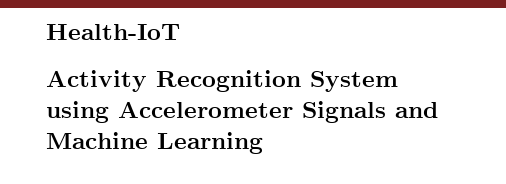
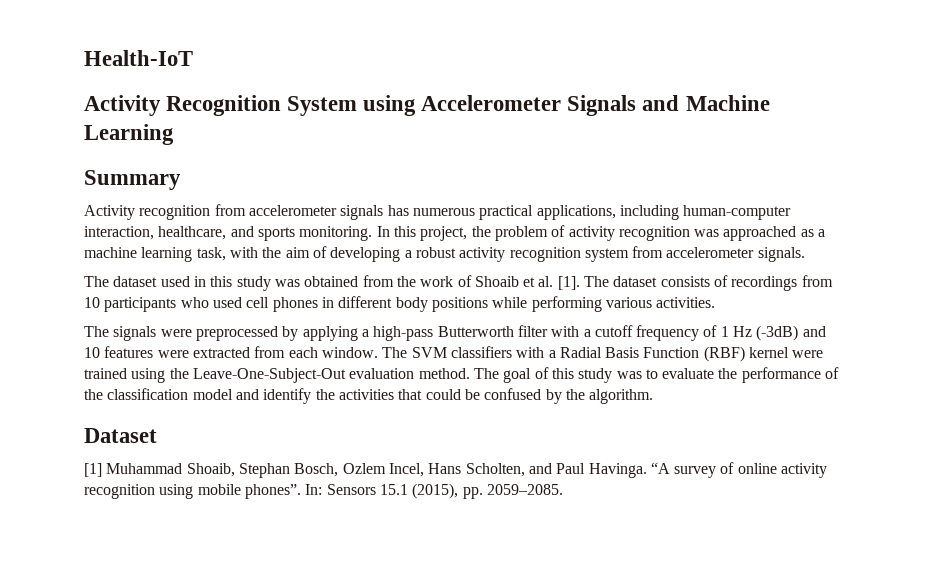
+ Summary
+ Activity recognition from accelerometer signals has numerous practical applications, including human-computer interaction, healthcare, and sports monitoring. In this project, the problem of activity recognition was approached as a machine learning task, with the aim of developing a robust activity recognition system from accelerometer signals.
+ The dataset used in this study was obtained from the work of Shoaib et al. [1]. The dataset consists of recordings from 10 participants who used cell phones in different body positions while performing various activities.
+ The signals were preprocessed by applying a high-pass Butterworth filter with a cutoff frequency of 1 Hz (-3dB) and 10 features were extracted from each window. The SVM classifiers with a Radial Basis Function (RBF) kernel were trained using the Leave-One-Subject-Out evaluation method. The goal of this study was to evaluate the performance of the classification model and identify the activities that could be confused by the algorithm.
+ Dataset
+ [1] Muhammad Shoaib, Stephan Bosch, Ozlem Incel, Hans Scholten, and Paul Havinga. “A survey of online activity recognition using mobile phones”. In: Sensors 15.1 (2015), pp. 2059–2085.

